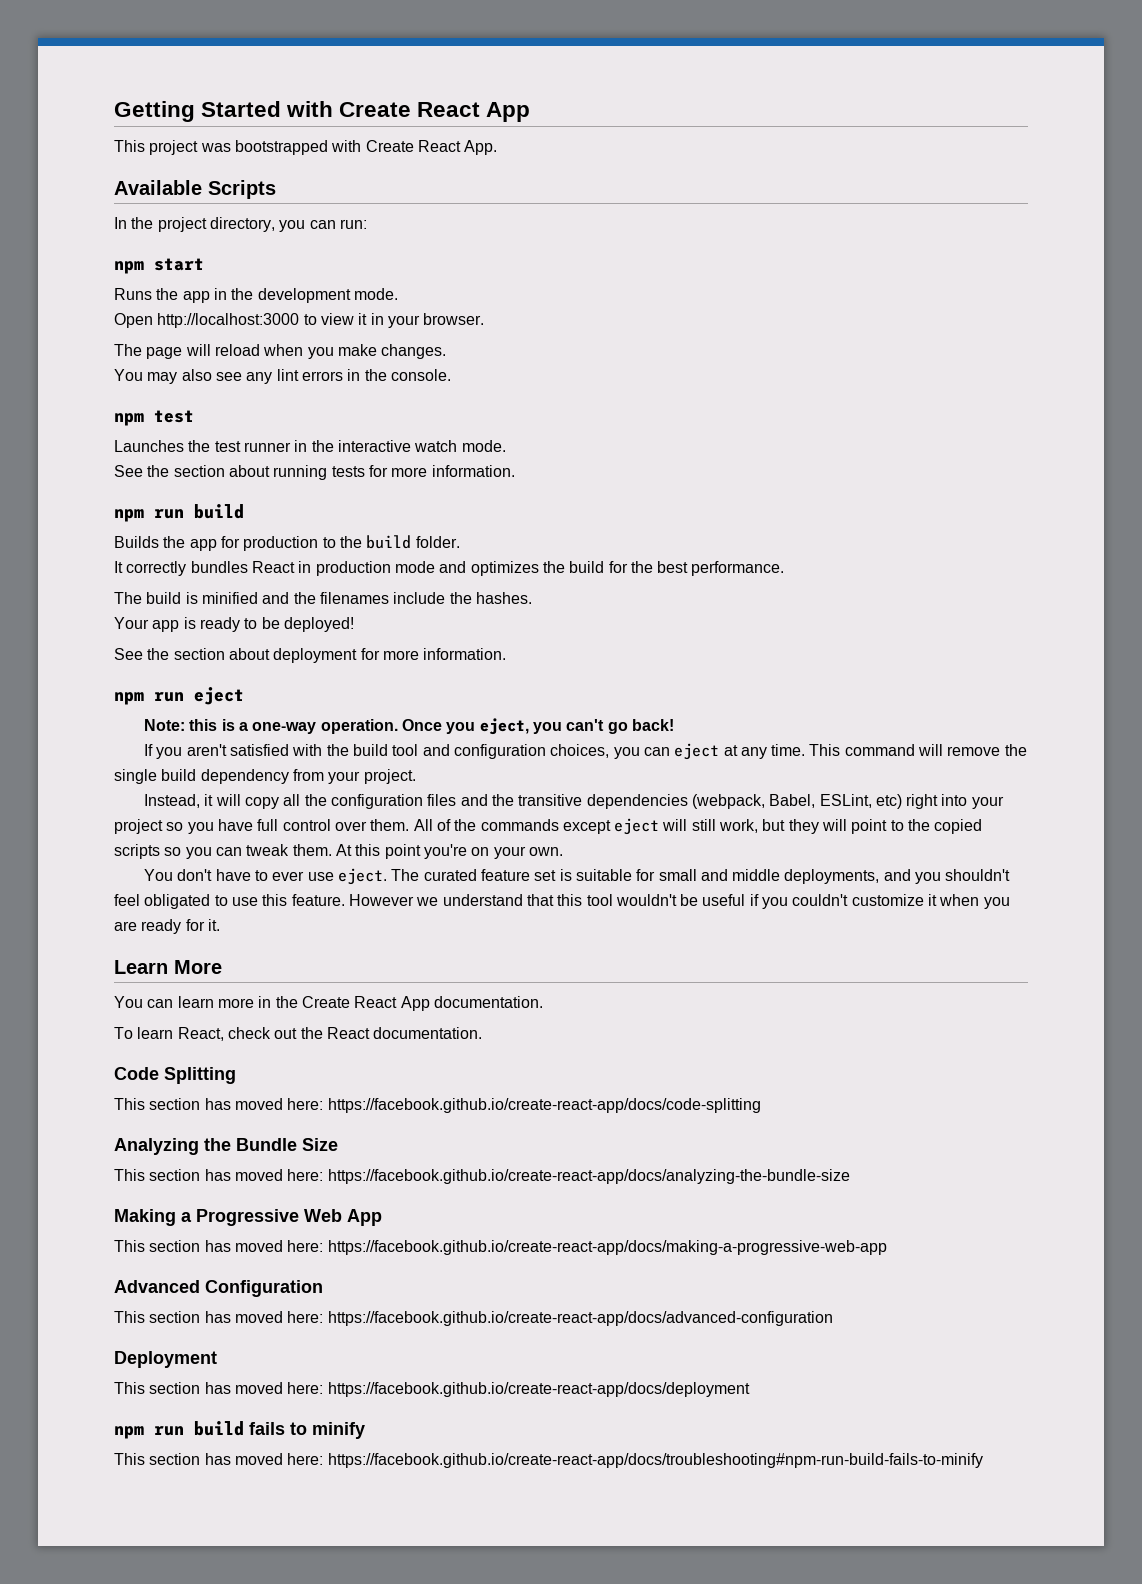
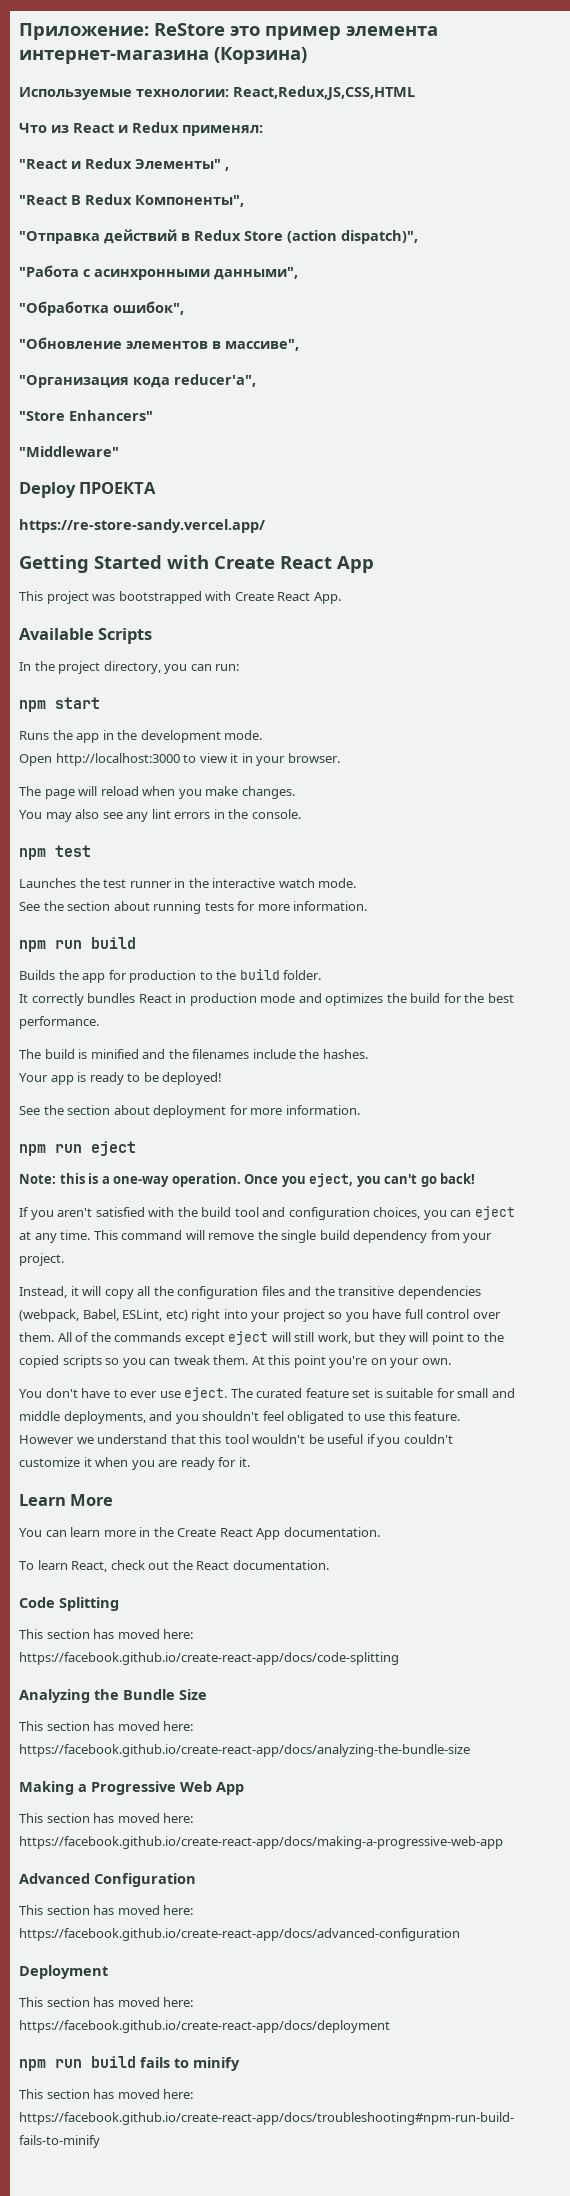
+ Приложение: ReStore это пример элемента интернет-магазина (Корзина)
+ Используемые технологии: React,Redux,JS,CSS,HTML
+ Что из React и Redux применял:
+ "React и Redux Элементы" ,
+ "React B Redux Компоненты",
+ "Отправка действий в Redux Store (action dispatch)",
+ "Работа с асинхронными данными",
+ "Обработка ошибок",
+ "Обновление элементов в массиве",
+ "Организация кода reducer'а",
+ "Store Enhancers"
+ "Middleware"
+ Deploy ПРОЕКТА
+ https://re-store-sandy.vercel.app/

